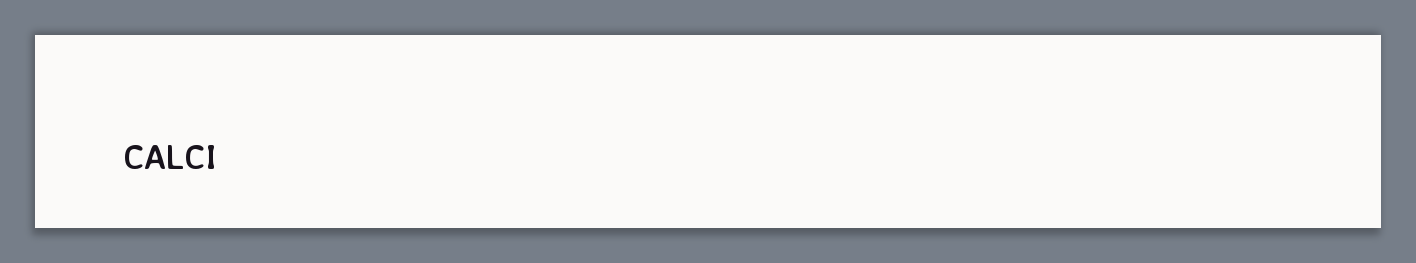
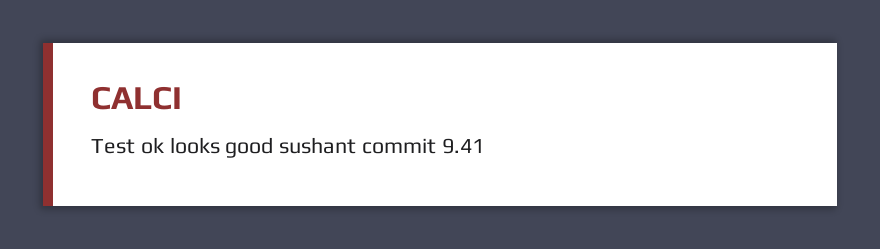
+ Test ok looks good sushant commit 9.41

